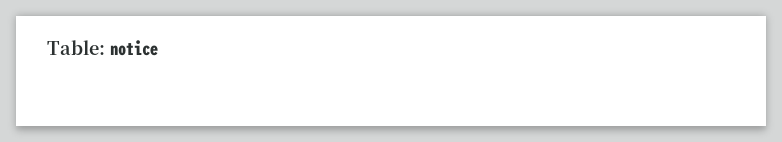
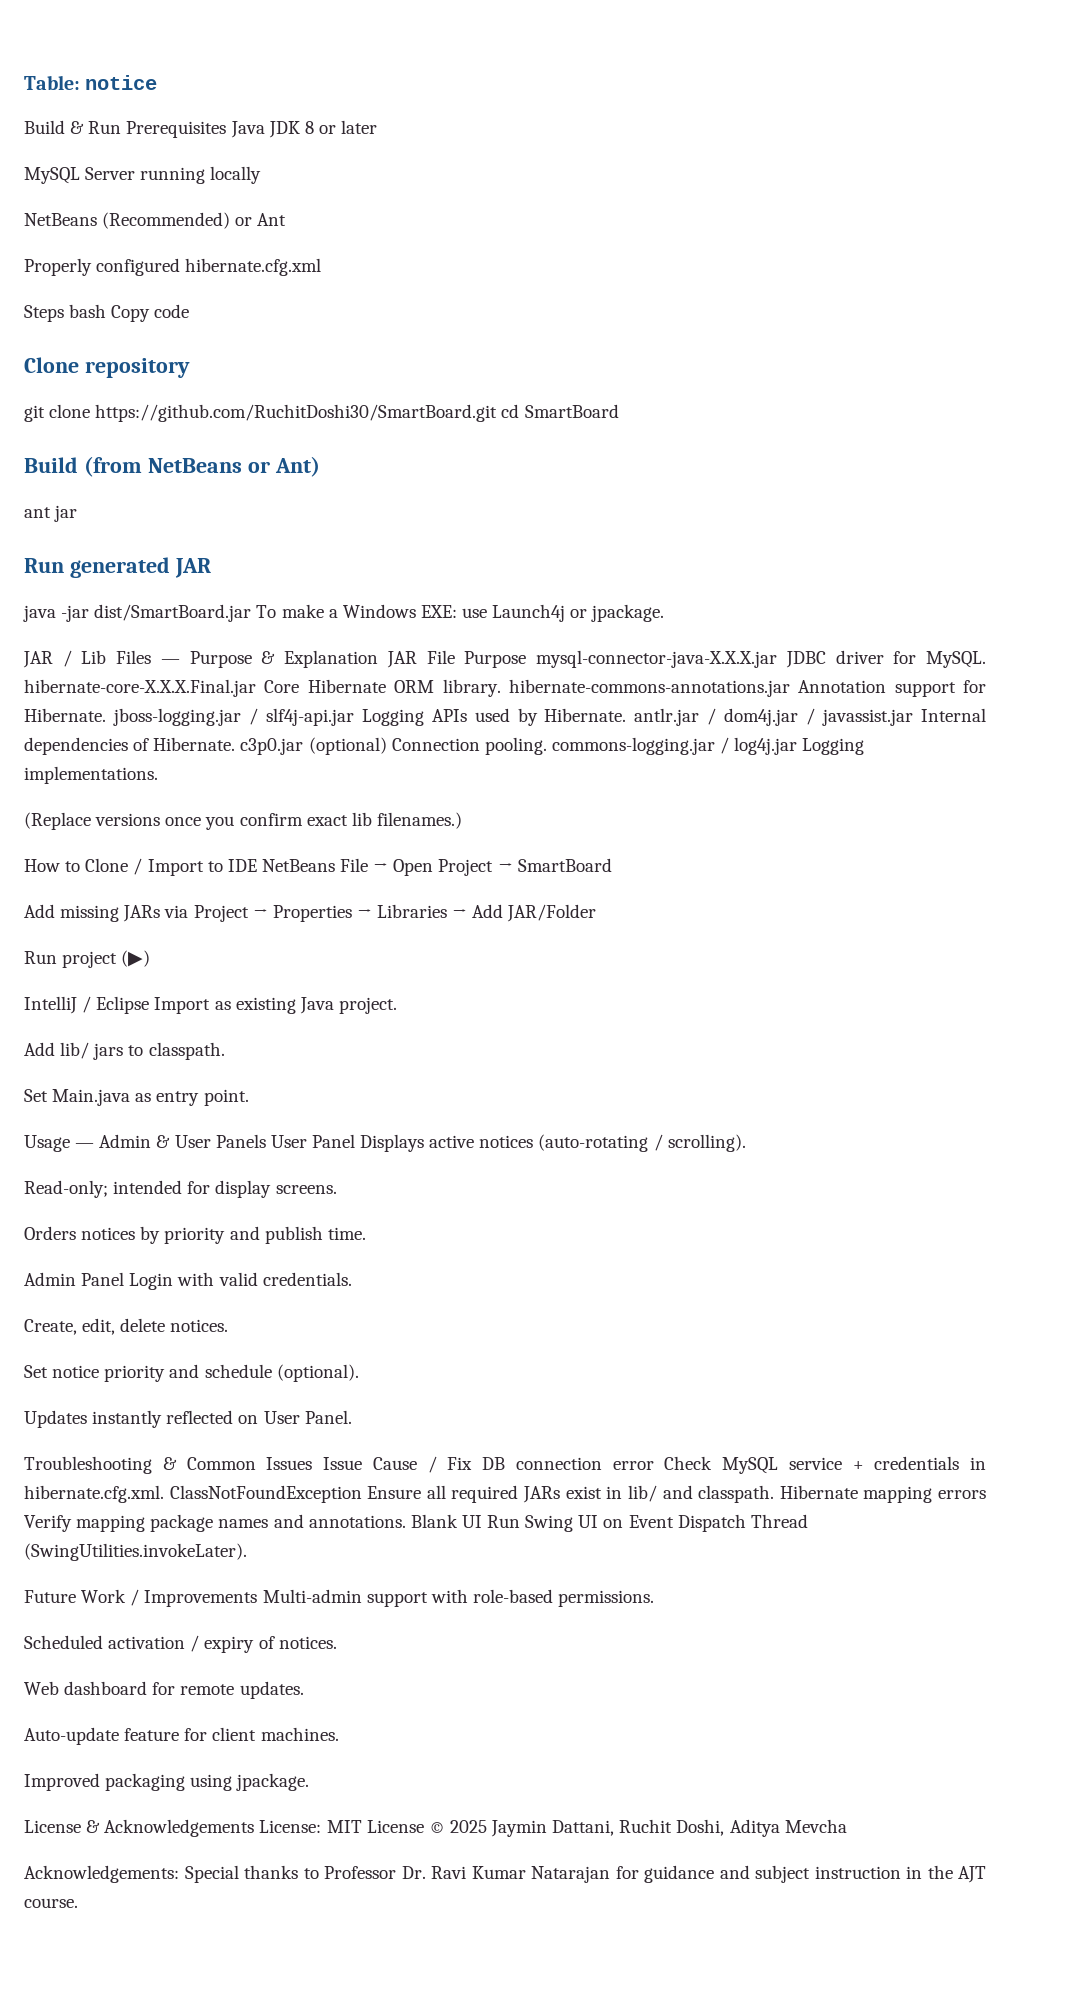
+ Build & Run Prerequisites Java JDK 8 or later
+ MySQL Server running locally
+ NetBeans (Recommended) or Ant
+ Properly configured hibernate.cfg.xml
+ Steps bash Copy code
+ Clone repository
+ git clone https://github.com/RuchitDoshi30/SmartBoard.git cd SmartBoard
+ Build (from NetBeans or Ant)
+ ant jar
+ Run generated JAR
+ java -jar dist/SmartBoard.jar To make a Windows EXE: use Launch4j or jpackage.
+ JAR / Lib Files — Purpose & Explanation JAR File Purpose mysql-connector-java-X.X.X.jar JDBC driver for MySQL. hibernate-core-X.X.X.Final.jar Core Hibernate ORM library. hibernate-commons-annotations.jar Annotation support for Hibernate. jboss-logging.jar / slf4j-api.jar Logging APIs used by Hibernate. antlr.jar / dom4j.jar / javassist.jar Internal dependencies of Hibernate. c3p0.jar (optional) Connection pooling. commons-logging.jar / log4j.jar Logging implementations.
+ (Replace versions once you confirm exact lib filenames.)
+ How to Clone / Import to IDE NetBeans File → Open Project → SmartBoard
+ Add missing JARs via Project → Properties → Libraries → Add JAR/Folder
+ Run project (▶)
+ IntelliJ / Eclipse Import as existing Java project.
+ Add lib/ jars to classpath.
+ Set Main.java as entry point.
+ Usage — Admin & User Panels User Panel Displays active notices (auto-rotating / scrolling).
+ Read-only; intended for display screens.
+ Orders notices by priority and publish time.
+ Admin Panel Login with valid credentials.
+ Create, edit, delete notices.
+ Set notice priority and schedule (optional).
+ Updates instantly reflected on User Panel.
+ Troubleshooting & Common Issues Issue Cause / Fix DB connection error Check MySQL service + credentials in hibernate.cfg.xml. ClassNotFoundException Ensure all required JARs exist in lib/ and classpath. Hibernate mapping errors Verify mapping package names and annotations. Blank UI Run Swing UI on Event Dispatch Thread (SwingUtilities.invokeLater).
+ Future Work / Improvements Multi-admin support with role-based permissions.
+ Scheduled activation / expiry of notices.
+ Web dashboard for remote updates.
+ Auto-update feature for client machines.
+ Improved packaging using jpackage.
+ License & Acknowledgements License: MIT License © 2025 Jaymin Dattani, Ruchit Doshi, Aditya Mevcha
+ Acknowledgements: Special thanks to Professor Dr. Ravi Kumar Natarajan for guidance and subject instruction in the AJT course.

